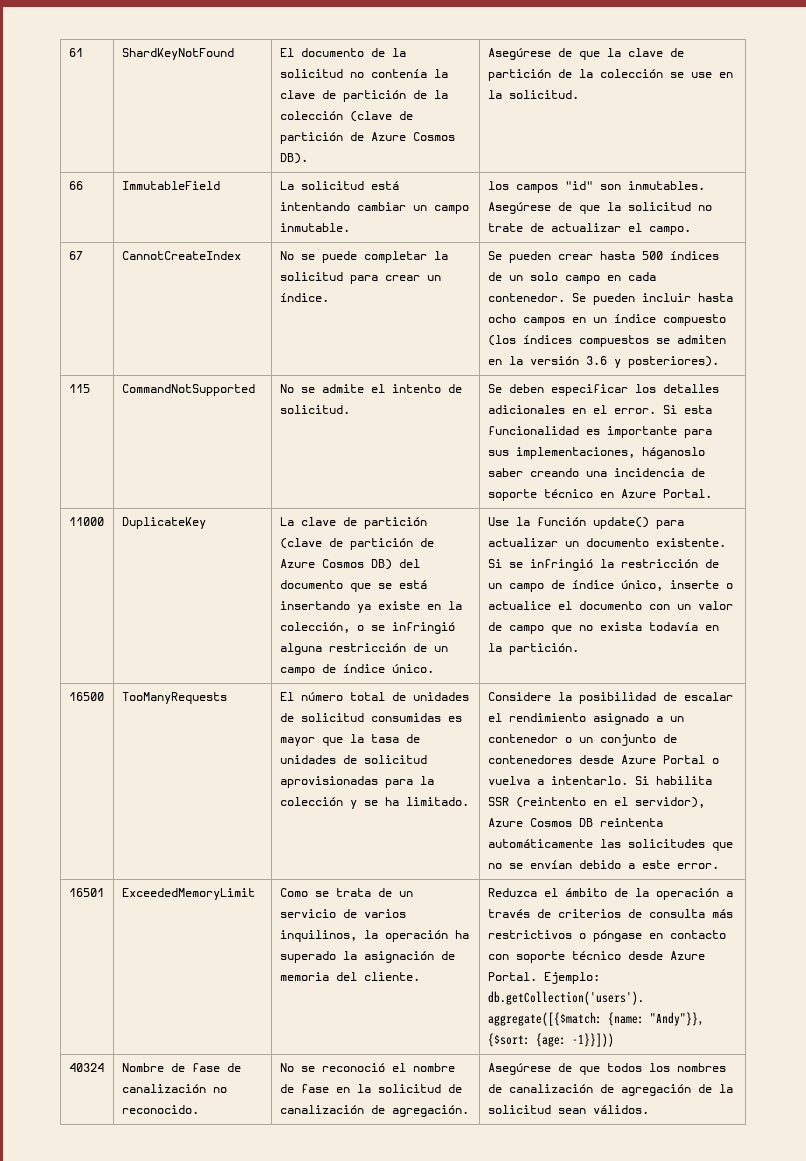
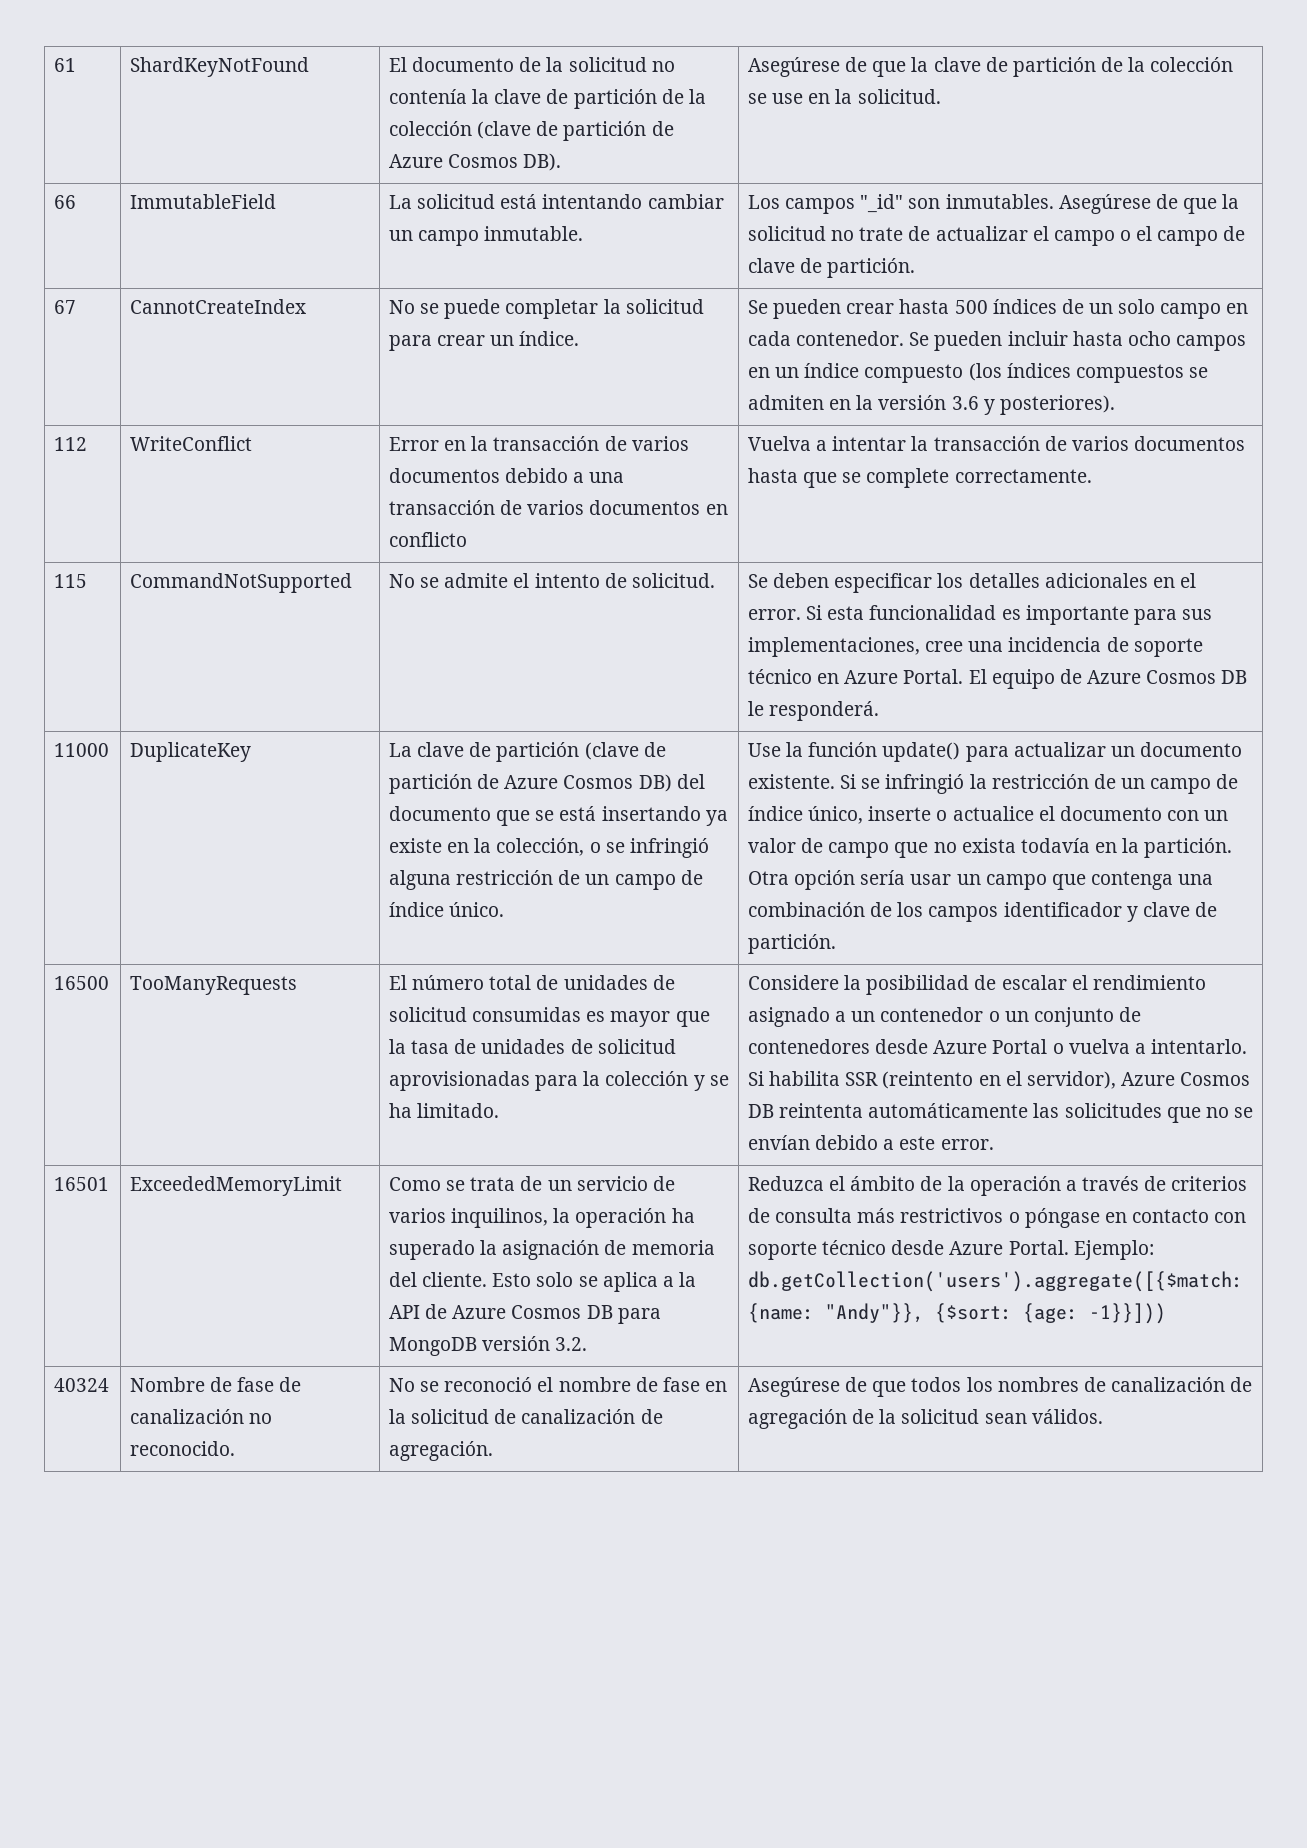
- 66 | ImmutableField | La solicitud está intentando cambiar un campo inmutable. | los campos "id" son inmutables. Asegúrese de que la solicitud no trate de actualizar el campo.
+ 66 | ImmutableField | La solicitud está intentando cambiar un campo inmutable. | Los campos "_id" son inmutables. Asegúrese de que la solicitud no trate de actualizar el campo o el campo de clave de partición.
+ 112 | WriteConflict | Error en la transacción de varios documentos debido a una transacción de varios documentos en conflicto | Vuelva a intentar la transacción de varios documentos hasta que se complete correctamente.
- Si esta funcionalidad es importante para sus implementaciones, háganoslo saber creando una incidencia de soporte técnico en Azure Portal.
+ Si esta funcionalidad es importante para sus implementaciones, cree una incidencia de soporte técnico en Azure Portal. El equipo de Azure Cosmos DB le responderá.
+ Otra opción sería usar un campo que contenga una combinación de los campos identificador y clave de partición.
+ Esto solo se aplica a la API de Azure Cosmos DB para MongoDB versión 3.2.

